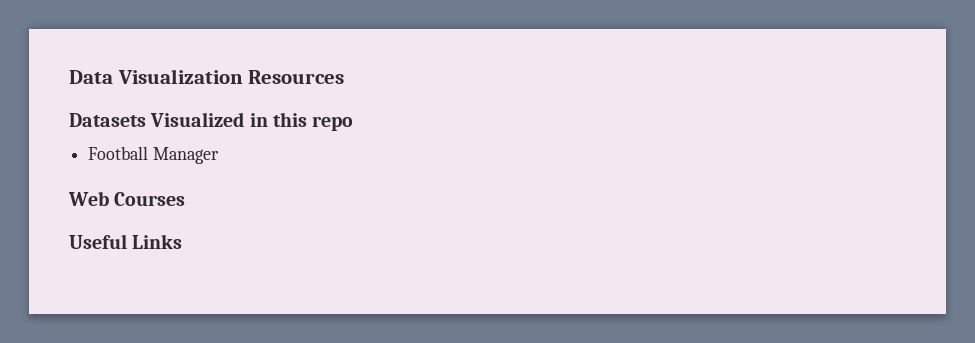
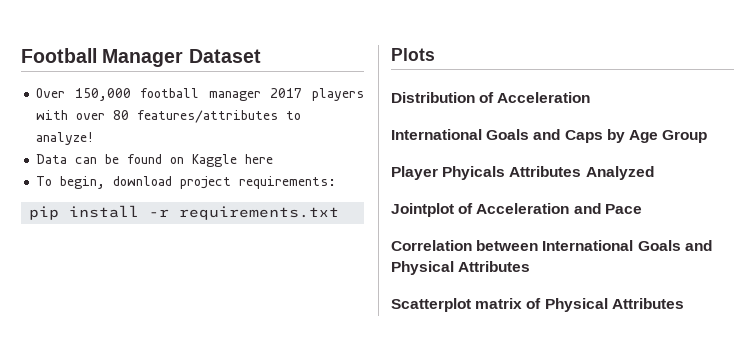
- Data Visualization Resources
- Datasets Visualized in this repo
- Football Manager
- Web Courses
- Useful Links
+ Football Manager Dataset
+ Over 150,000 football manager 2017 players with over 80 features/attributes to analyze!
+ Data can be found on Kaggle here
+ To begin, download project requirements:
+ pip install -r requirements.txt
+ Plots
+ Distribution of Acceleration
+ International Goals and Caps by Age Group
+ Player Phyicals Attributes Analyzed
+ Jointplot of Acceleration and Pace
+ Correlation between International Goals and Physical Attributes
+ Scatterplot matrix of Physical Attributes

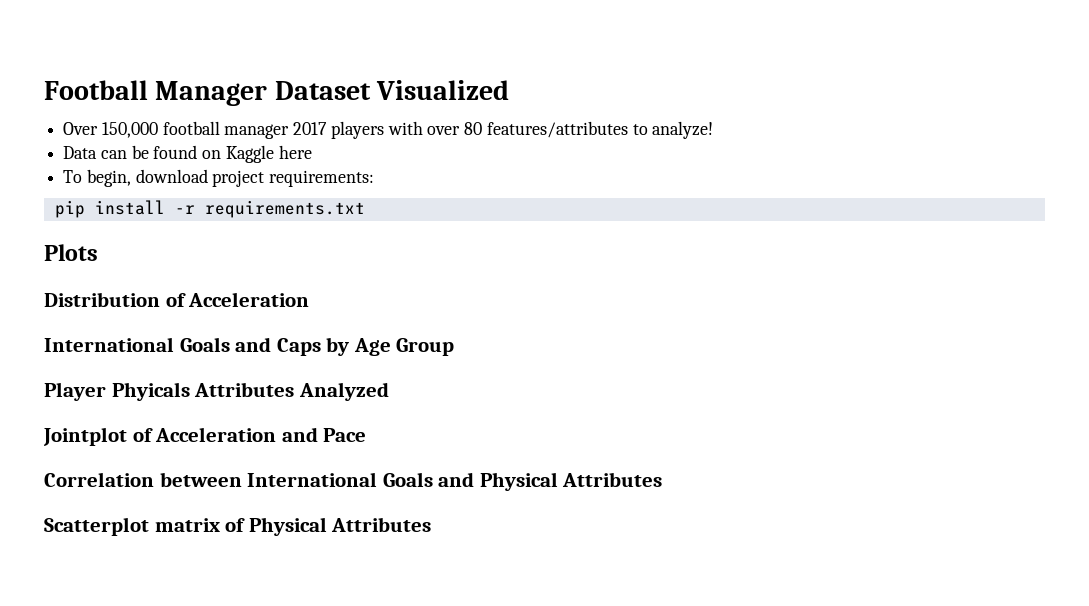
- Football Manager Dataset
+ Football Manager Dataset Visualized

